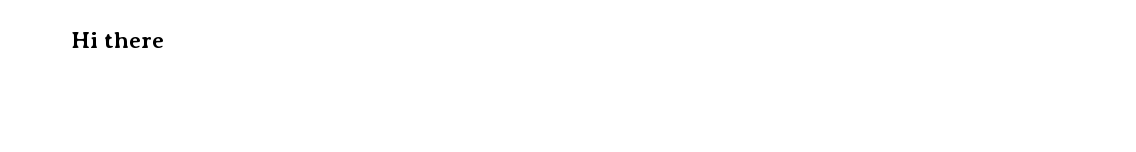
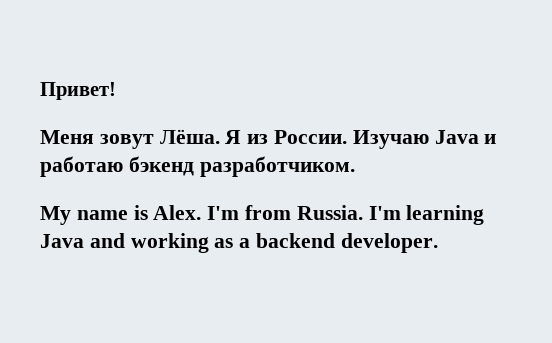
- Hi there
+ Привет!
+ Меня зовут Лёша. Я из России. Изучаю Java и работаю бэкенд разработчиком.
+ My name is Alex. I'm from Russia. I'm learning Java and working as a backend developer.

